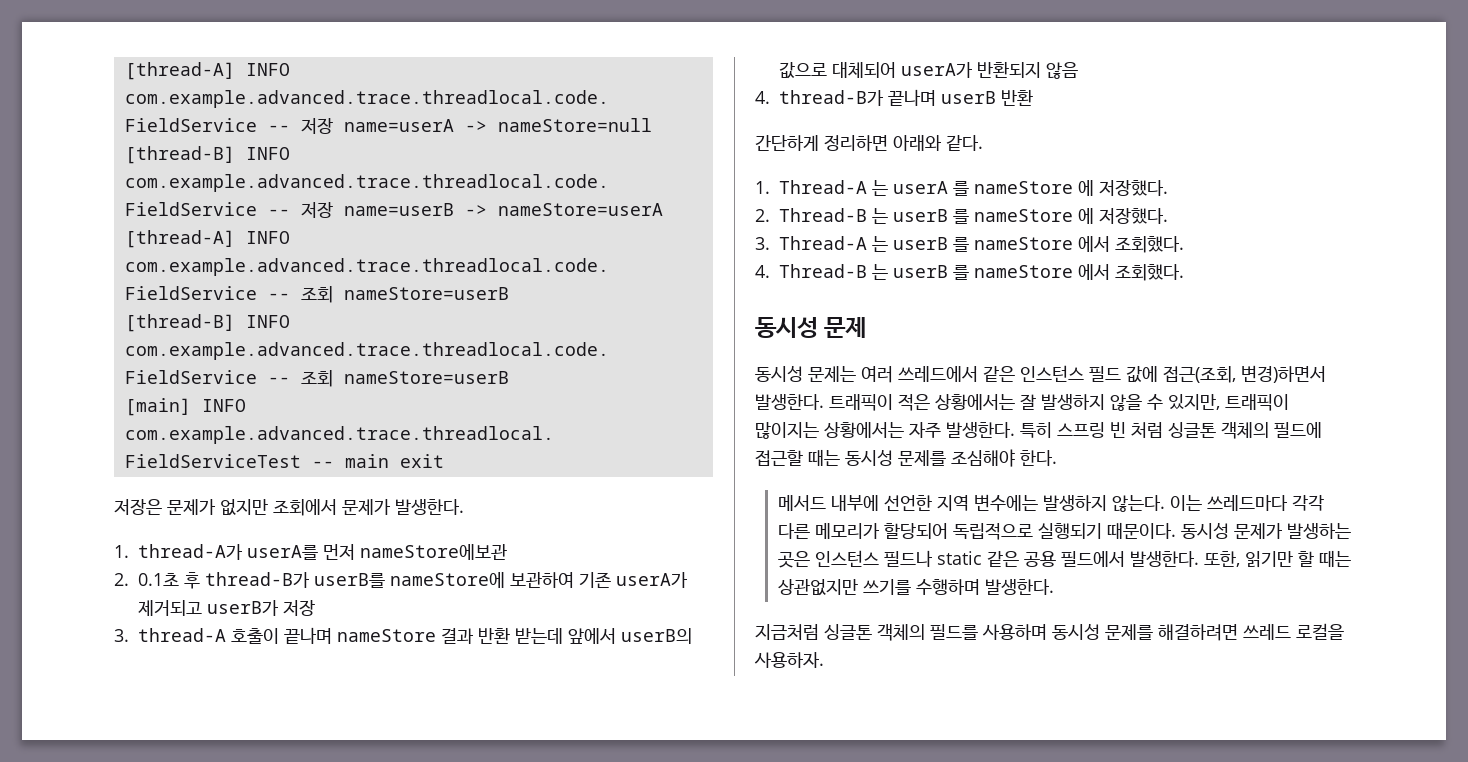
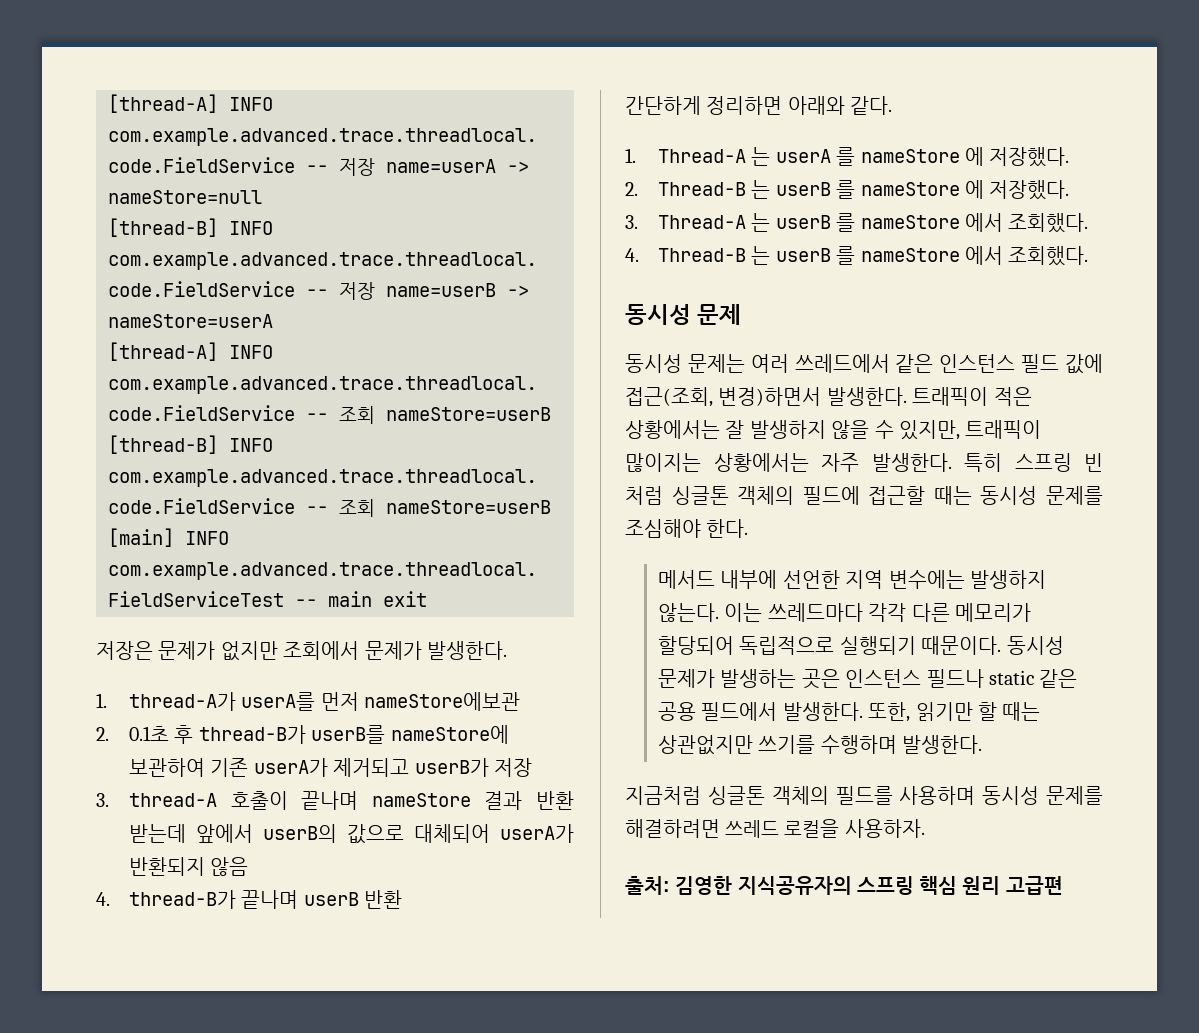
+ 출처: 김영한 지식공유자의 스프링 핵심 원리 고급편

